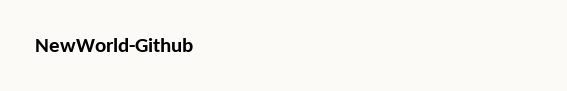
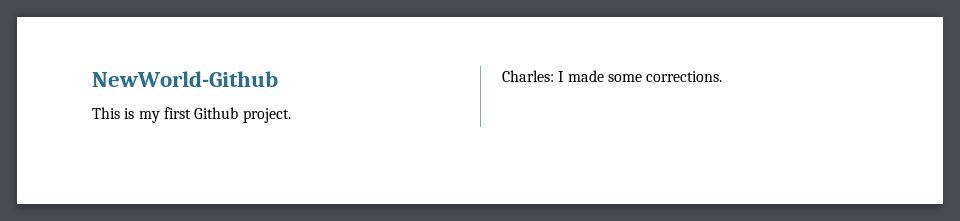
+ This is my first Github project.
+ Charles: I made some corrections.

